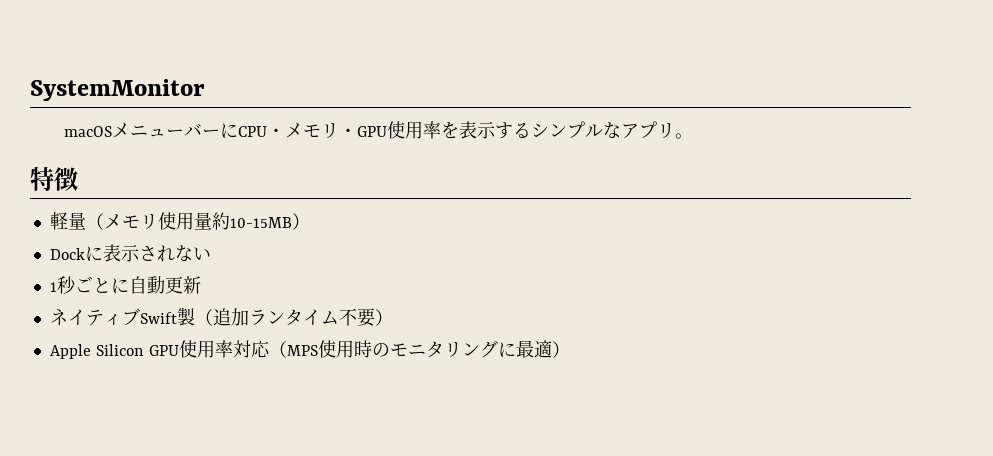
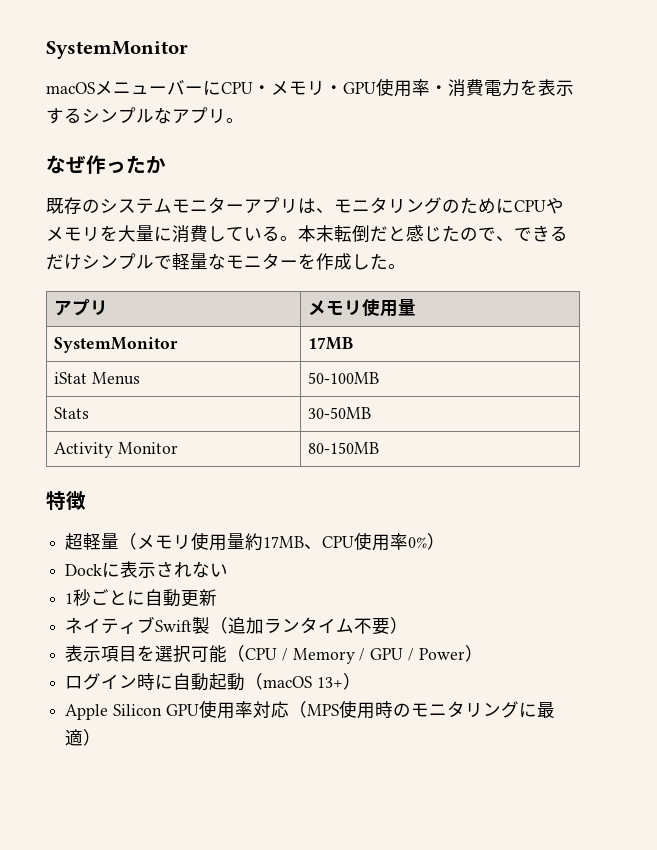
- macOSメニューバーにCPU・メモリ・GPU使用率を表示するシンプルなアプリ。
+ macOSメニューバーにCPU・メモリ・GPU使用率・消費電力を表示するシンプルなアプリ。
+ なぜ作ったか
+ 既存のシステムモニターアプリは、モニタリングのためにCPUやメモリを大量に消費している。本末転倒だと感じたので、できるだけシンプルで軽量なモニターを作成した。
+ アプリ | メモリ使用量
+ SystemMonitor | 17MB
+ iStat Menus | 50-100MB
+ Stats | 30-50MB
+ Activity Monitor | 80-150MB
- 軽量（メモリ使用量約10-15MB）
+ 超軽量（メモリ使用量約17MB、CPU使用率0%）
+ 表示項目を選択可能（CPU / Memory / GPU / Power）
+ ログイン時に自動起動（macOS 13+）

